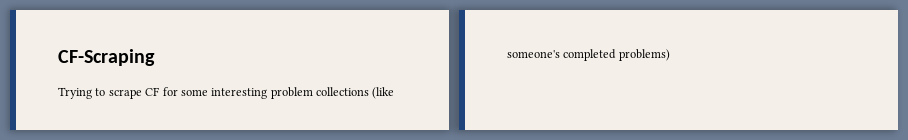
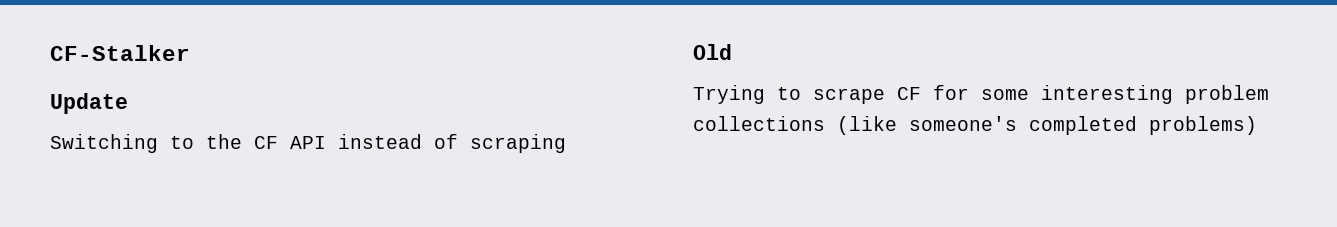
- CF-Scraping
+ CF-Stalker
+ Update
+ Switching to the CF API instead of scraping
+ Old

